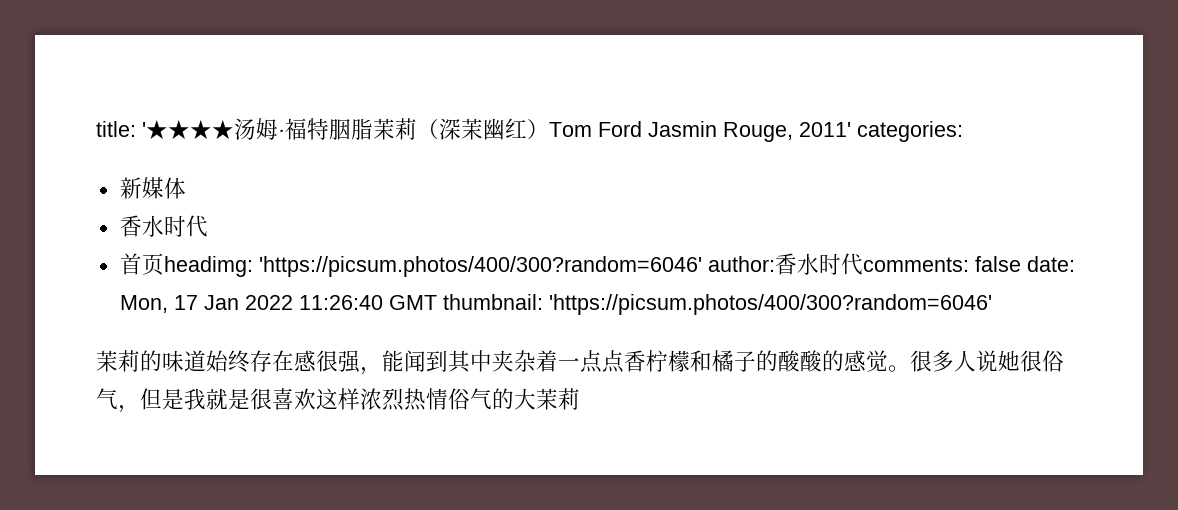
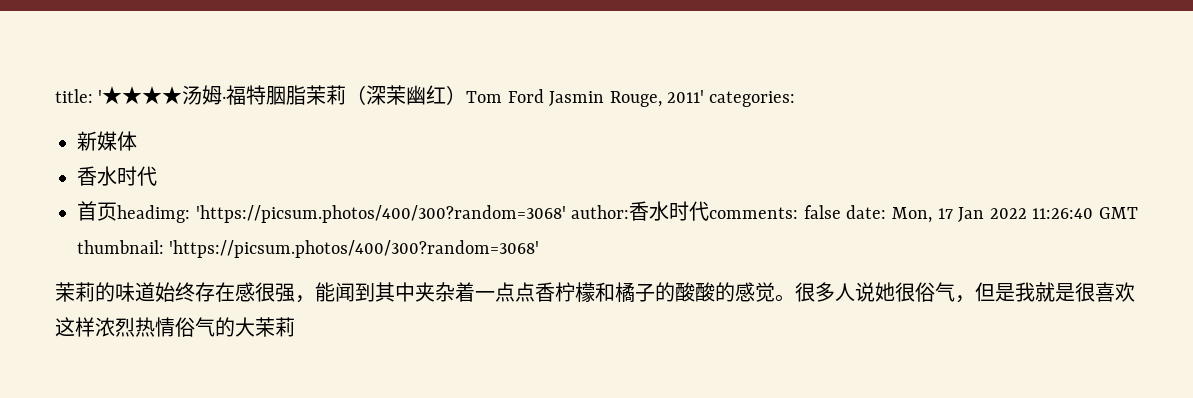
- 首页headimg: 'https://picsum.photos/400/300?random=6046' author:香水时代comments: false date: Mon, 17 Jan 2022 11:26:40 GMT thumbnail: 'https://picsum.photos/400/300?random=6046'
+ 首页headimg: 'https://picsum.photos/400/300?random=3068' author:香水时代comments: false date: Mon, 17 Jan 2022 11:26:40 GMT thumbnail: 'https://picsum.photos/400/300?random=3068'

